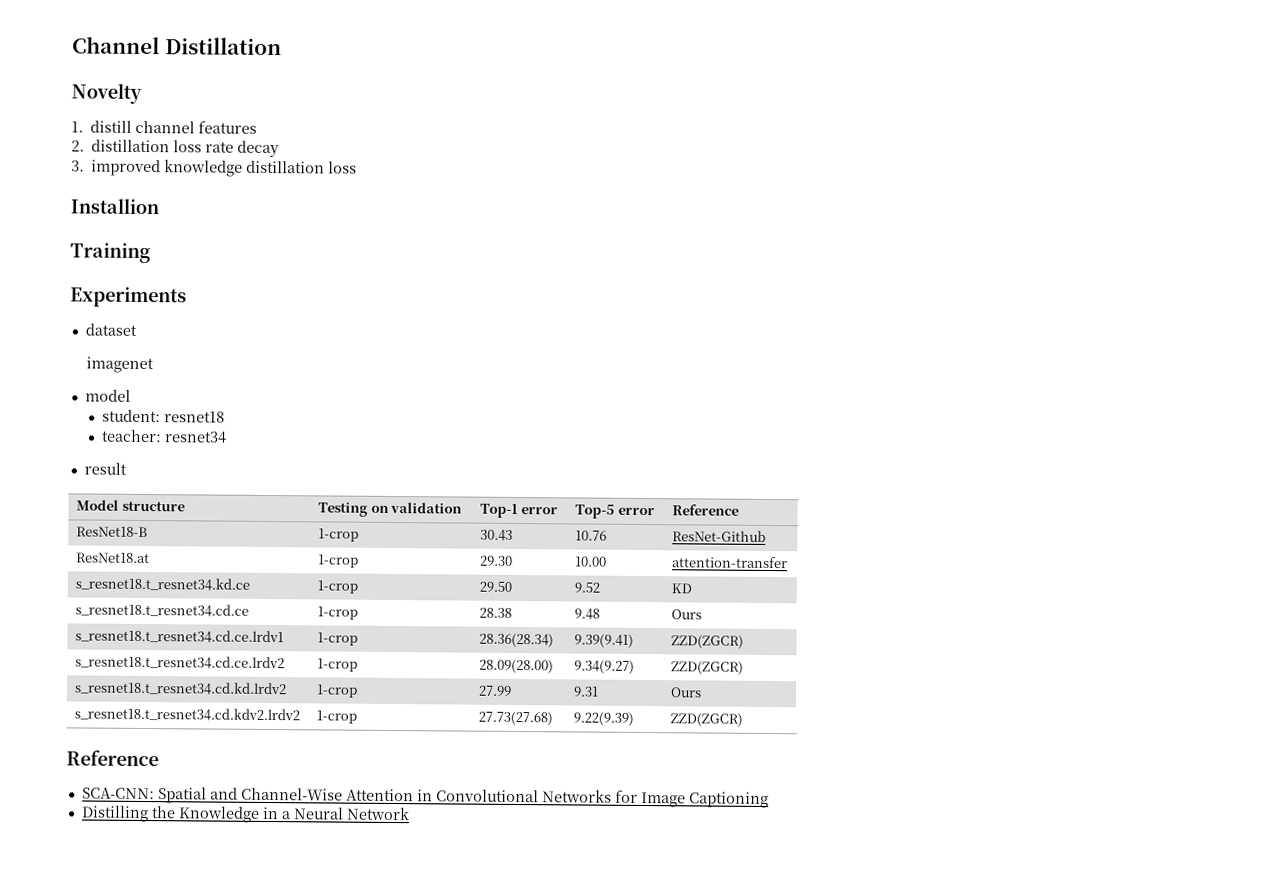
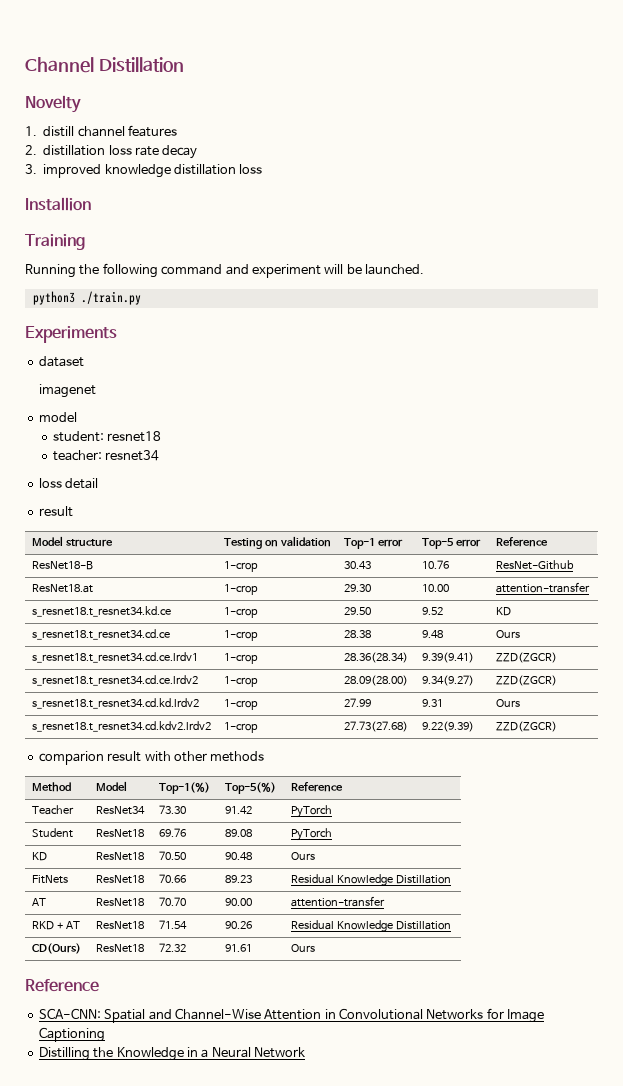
+ Running the following command and experiment will be launched.
+ python3 ./train.py
+ loss detail
+ comparion result with other methods
+ Method | Model | Top-1(%) | Top-5(%) | Reference
+ Teacher | ResNet34 | 73.30 | 91.42 | PyTorch
+ Student | ResNet18 | 69.76 | 89.08 | PyTorch
+ KD | ResNet18 | 70.50 | 90.48 | Ours
+ FitNets | ResNet18 | 70.66 | 89.23 | Residual Knowledge Distillation
+ AT | ResNet18 | 70.70 | 90.00 | attention-transfer
+ RKD + AT | ResNet18 | 71.54 | 90.26 | Residual Knowledge Distillation
+ CD(Ours) | ResNet18 | 72.32 | 91.61 | Ours

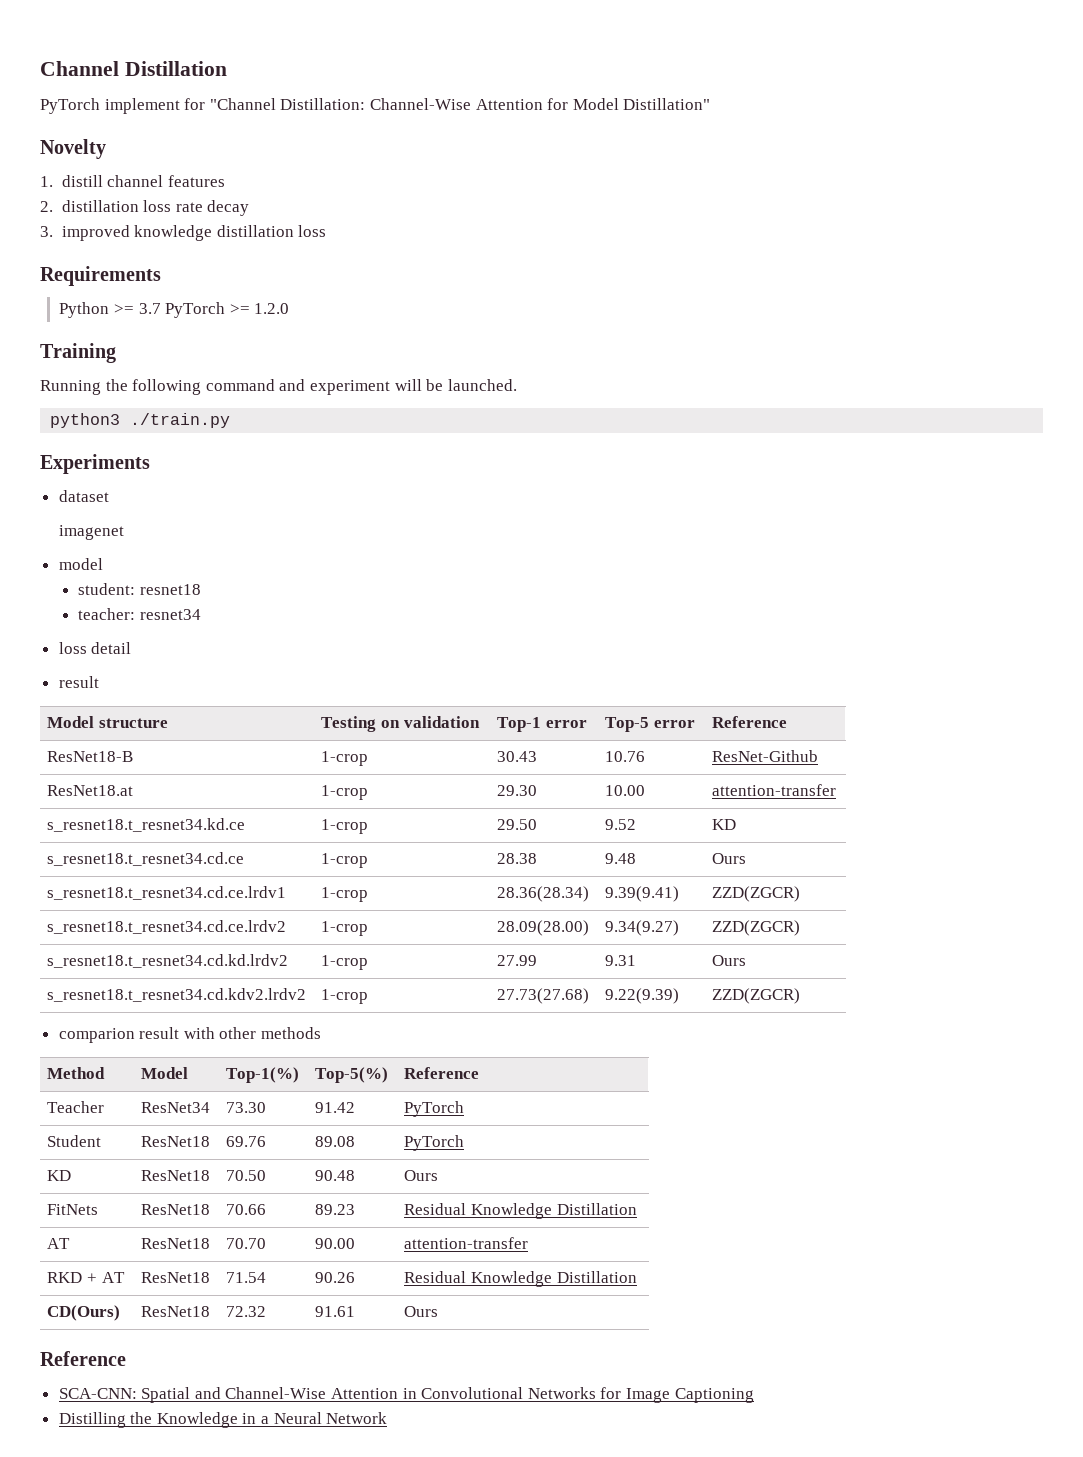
+ PyTorch implement for "Channel Distillation: Channel-Wise Attention for Model Distillation"
- Installion
+ Requirements
+ Python >= 3.7 PyTorch >= 1.2.0

